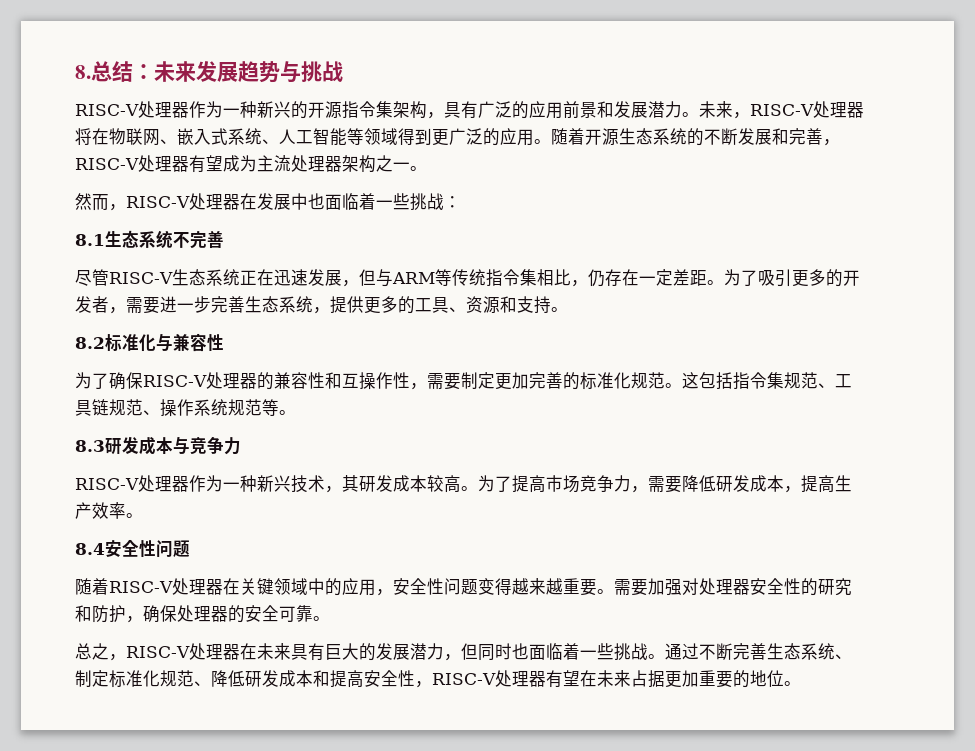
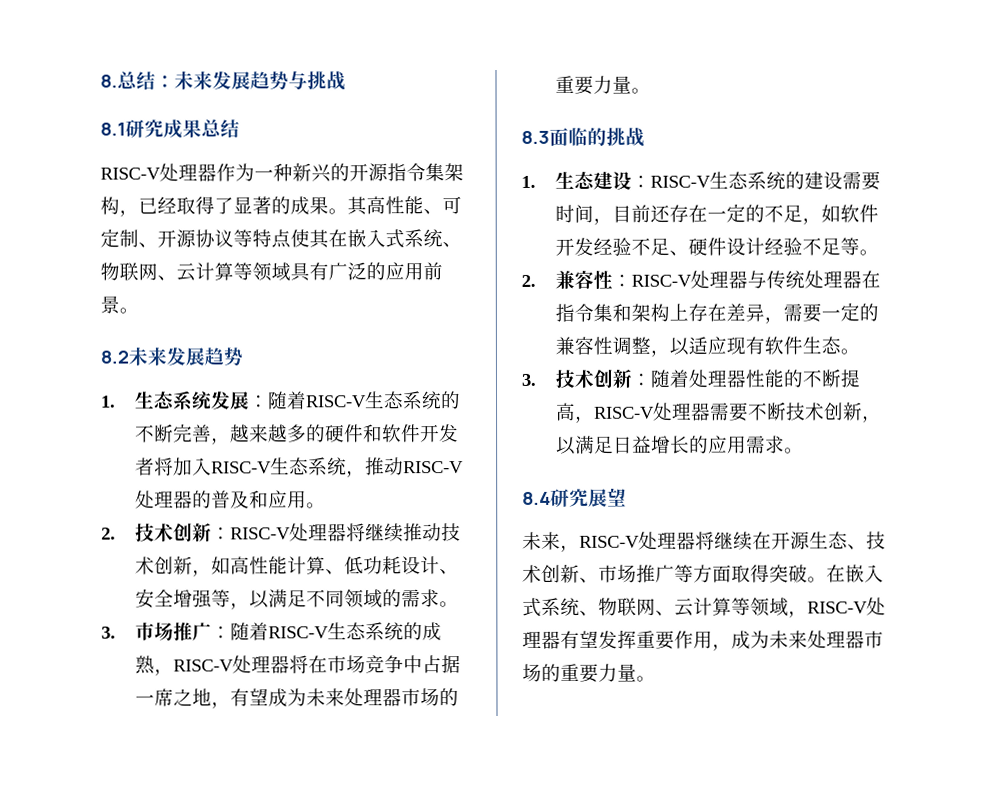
+ 8.1研究成果总结
- RISC-V处理器作为一种新兴的开源指令集架构，具有广泛的应用前景和发展潜力。未来，RISC-V处理器将在物联网、嵌入式系统、人工智能等领域得到更广泛的应用。随着开源生态系统的不断发展和完善，RISC-V处理器有望成为主流处理器架构之一。
- 然而，RISC-V处理器在发展中也面临着一些挑战：
- 8.1生态系统不完善
- 尽管RISC-V生态系统正在迅速发展，但与ARM等传统指令集相比，仍存在一定差距。为了吸引更多的开发者，需要进一步完善生态系统，提供更多的工具、资源和支持。
- 8.2标准化与兼容性
- 为了确保RISC-V处理器的兼容性和互操作性，需要制定更加完善的标准化规范。这包括指令集规范、工具链规范、操作系统规范等。
- 8.3研发成本与竞争力
- RISC-V处理器作为一种新兴技术，其研发成本较高。为了提高市场竞争力，需要降低研发成本，提高生产效率。
- 8.4安全性问题
- 随着RISC-V处理器在关键领域中的应用，安全性问题变得越来越重要。需要加强对处理器安全性的研究和防护，确保处理器的安全可靠。
- 总之，RISC-V处理器在未来具有巨大的发展潜力，但同时也面临着一些挑战。通过不断完善生态系统、制定标准化规范、降低研发成本和提高安全性，RISC-V处理器有望在未来占据更加重要的地位。
+ RISC-V处理器作为一种新兴的开源指令集架构，已经取得了显著的成果。其高性能、可定制、开源协议等特点使其在嵌入式系统、物联网、云计算等领域具有广泛的应用前景。
+ 8.2未来发展趋势
+ 1.生态系统发展：随着RISC-V生态系统的不断完善，越来越多的硬件和软件开发者将加入RISC-V生态系统，推动RISC-V处理器的普及和应用。
+ 2.技术创新：RISC-V处理器将继续推动技术创新，如高性能计算、低功耗设计、安全增强等，以满足不同领域的需求。
+ 3.市场推广：随着RISC-V生态系统的成熟，RISC-V处理器将在市场竞争中占据一席之地，有望成为未来处理器市场的重要力量。
+ 8.3面临的挑战
+ 1.生态建设：RISC-V生态系统的建设需要时间，目前还存在一定的不足，如软件开发经验不足、硬件设计经验不足等。
+ 2.兼容性：RISC-V处理器与传统处理器在指令集和架构上存在差异，需要一定的兼容性调整，以适应现有软件生态。
+ 3.技术创新：随着处理器性能的不断提高，RISC-V处理器需要不断技术创新，以满足日益增长的应用需求。
+ 8.4研究展望
+ 未来，RISC-V处理器将继续在开源生态、技术创新、市场推广等方面取得突破。在嵌入式系统、物联网、云计算等领域，RISC-V处理器有望发挥重要作用，成为未来处理器市场的重要力量。

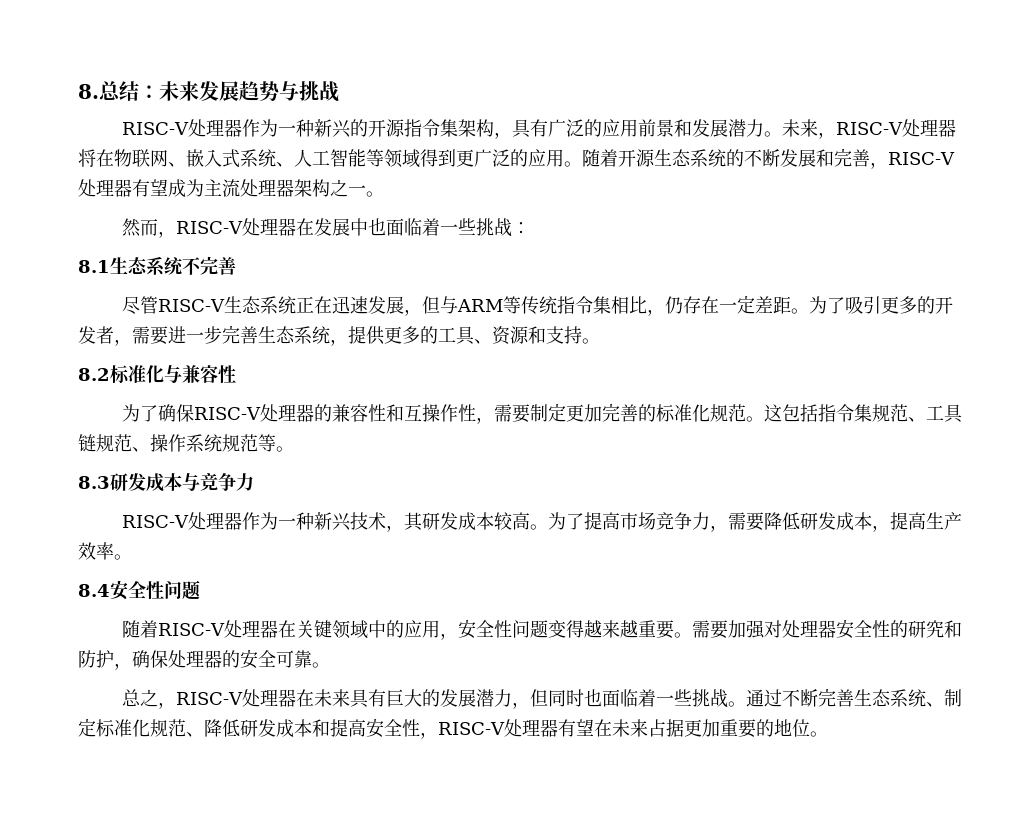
- 8.1研究成果总结
- RISC-V处理器作为一种新兴的开源指令集架构，已经取得了显著的成果。其高性能、可定制、开源协议等特点使其在嵌入式系统、物联网、云计算等领域具有广泛的应用前景。
- 8.2未来发展趋势
- 1.生态系统发展：随着RISC-V生态系统的不断完善，越来越多的硬件和软件开发者将加入RISC-V生态系统，推动RISC-V处理器的普及和应用。
- 2.技术创新：RISC-V处理器将继续推动技术创新，如高性能计算、低功耗设计、安全增强等，以满足不同领域的需求。
- 3.市场推广：随着RISC-V生态系统的成熟，RISC-V处理器将在市场竞争中占据一席之地，有望成为未来处理器市场的重要力量。
- 8.3面临的挑战
- 1.生态建设：RISC-V生态系统的建设需要时间，目前还存在一定的不足，如软件开发经验不足、硬件设计经验不足等。
- 2.兼容性：RISC-V处理器与传统处理器在指令集和架构上存在差异，需要一定的兼容性调整，以适应现有软件生态。
- 3.技术创新：随着处理器性能的不断提高，RISC-V处理器需要不断技术创新，以满足日益增长的应用需求。
- 8.4研究展望
- 未来，RISC-V处理器将继续在开源生态、技术创新、市场推广等方面取得突破。在嵌入式系统、物联网、云计算等领域，RISC-V处理器有望发挥重要作用，成为未来处理器市场的重要力量。
+ RISC-V处理器作为一种新兴的开源指令集架构，具有广泛的应用前景和发展潜力。未来，RISC-V处理器将在物联网、嵌入式系统、人工智能等领域得到更广泛的应用。随着开源生态系统的不断发展和完善，RISC-V处理器有望成为主流处理器架构之一。
+ 然而，RISC-V处理器在发展中也面临着一些挑战：
+ 8.1生态系统不完善
+ 尽管RISC-V生态系统正在迅速发展，但与ARM等传统指令集相比，仍存在一定差距。为了吸引更多的开发者，需要进一步完善生态系统，提供更多的工具、资源和支持。
+ 8.2标准化与兼容性
+ 为了确保RISC-V处理器的兼容性和互操作性，需要制定更加完善的标准化规范。这包括指令集规范、工具链规范、操作系统规范等。
+ 8.3研发成本与竞争力
+ RISC-V处理器作为一种新兴技术，其研发成本较高。为了提高市场竞争力，需要降低研发成本，提高生产效率。
+ 8.4安全性问题
+ 随着RISC-V处理器在关键领域中的应用，安全性问题变得越来越重要。需要加强对处理器安全性的研究和防护，确保处理器的安全可靠。
+ 总之，RISC-V处理器在未来具有巨大的发展潜力，但同时也面临着一些挑战。通过不断完善生态系统、制定标准化规范、降低研发成本和提高安全性，RISC-V处理器有望在未来占据更加重要的地位。

